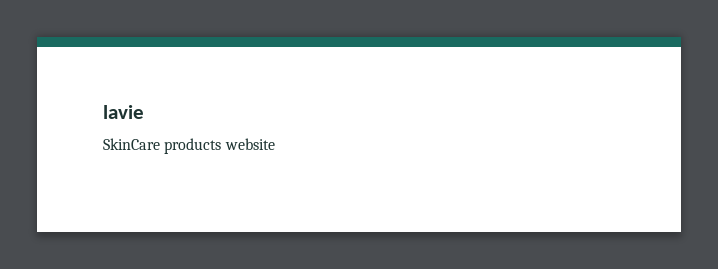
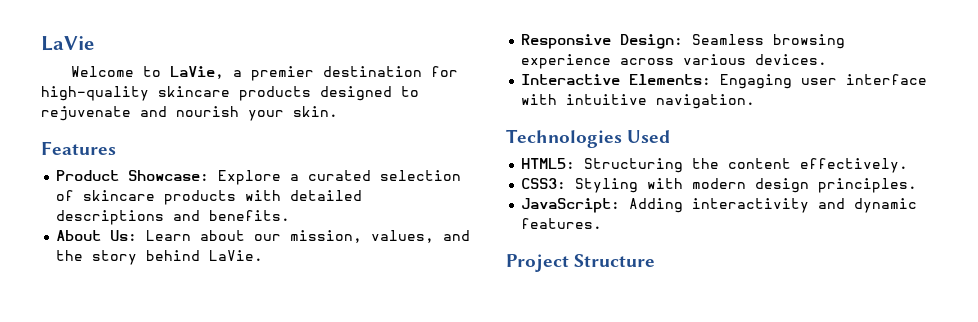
- lavie
- SkinCare products website
+ LaVie
+ Welcome to LaVie, a premier destination for high-quality skincare products designed to rejuvenate and nourish your skin.
+ Features
+ Product Showcase: Explore a curated selection of skincare products with detailed descriptions and benefits.
+ About Us: Learn about our mission, values, and the story behind LaVie.
+ Responsive Design: Seamless browsing experience across various devices.
+ Interactive Elements: Engaging user interface with intuitive navigation.
+ Technologies Used
+ HTML5: Structuring the content effectively.
+ CSS3: Styling with modern design principles.
+ JavaScript: Adding interactivity and dynamic features.
+ Project Structure

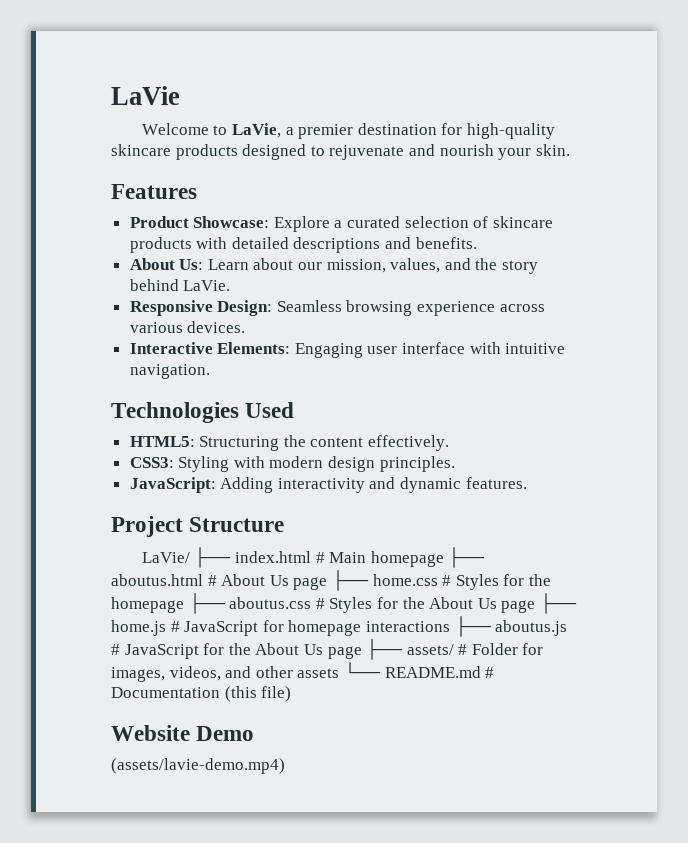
+ LaVie/ ├── index.html # Main homepage ├── aboutus.html # About Us page ├── home.css # Styles for the homepage ├── aboutus.css # Styles for the About Us page ├── home.js # JavaScript for homepage interactions ├── aboutus.js # JavaScript for the About Us page ├── assets/ # Folder for images, videos, and other assets └── README.md # Documentation (this file)
+ Website Demo
+ (assets/lavie-demo.mp4)

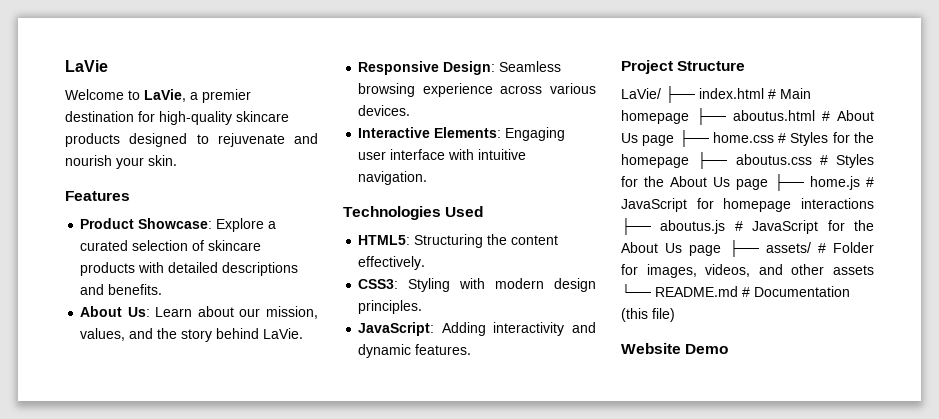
- (assets/lavie-demo.mp4)

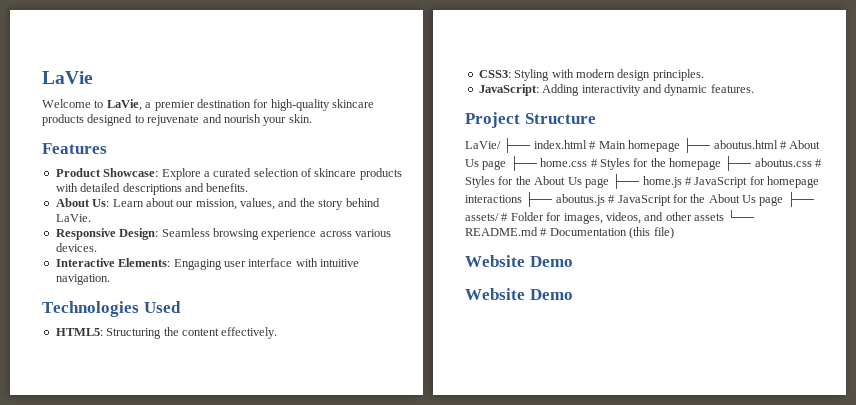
  LaVie/ ├── index.html # Main homepage ├── aboutus.html # About Us page ├── home.css # Styles for the homepage ├── aboutus.css # Styles for the About Us page ├── home.js # JavaScript for homepage interactions ├── aboutus.js # JavaScript for the About Us page ├── assets/ # Folder for images, videos, and other assets └── README.md # Documentation (this file)
+ Website Demo

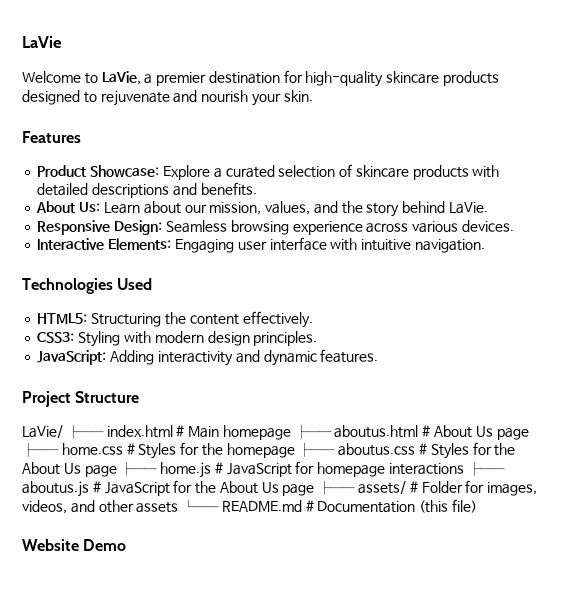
  LaVie/ ├── index.html # Main homepage ├── aboutus.html # About Us page ├── home.css # Styles for the homepage ├── aboutus.css # Styles for the About Us page ├── home.js # JavaScript for homepage interactions ├── aboutus.js # JavaScript for the About Us page ├── assets/ # Folder for images, videos, and other assets └── README.md # Documentation (this file)
- Website Demo

